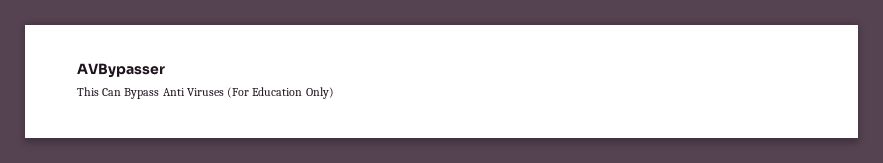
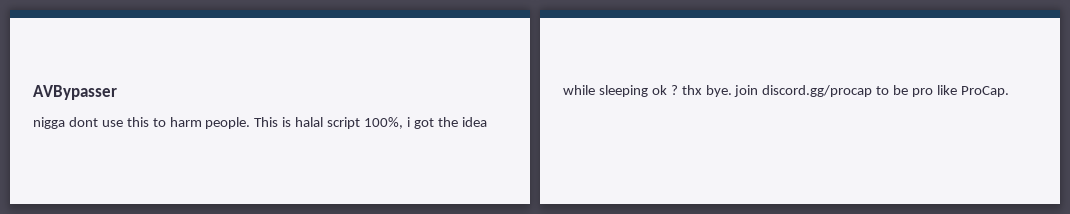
- This Can Bypass Anti Viruses (For Education Only)
+ nigga dont use this to harm people. This is halal script 100%, i got the idea while sleeping ok ? thx bye. join discord.gg/procap to be pro like ProCap.

